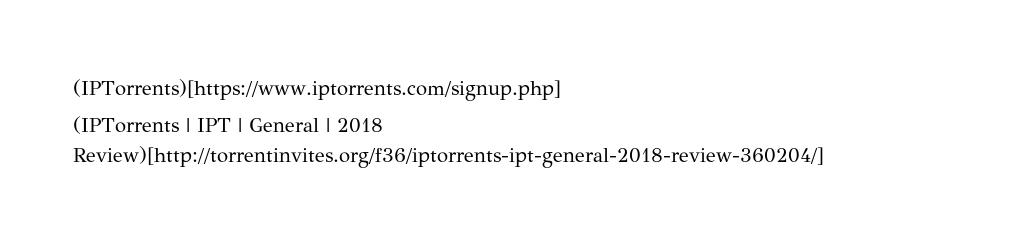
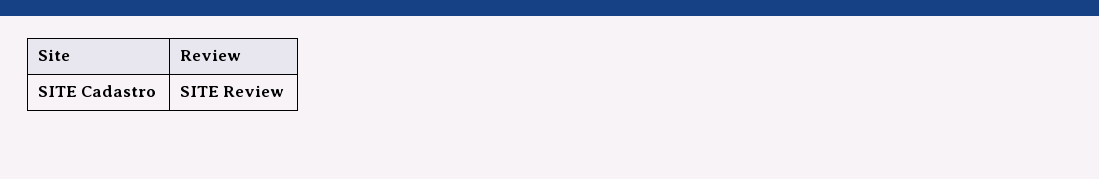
- (IPTorrents)[https://www.iptorrents.com/signup.php]
- (IPTorrents | IPT | General | 2018 Review)[http://torrentinvites.org/f36/iptorrents-ipt-general-2018-review-360204/]
+ Site | Review
+ SITE Cadastro | SITE Review

